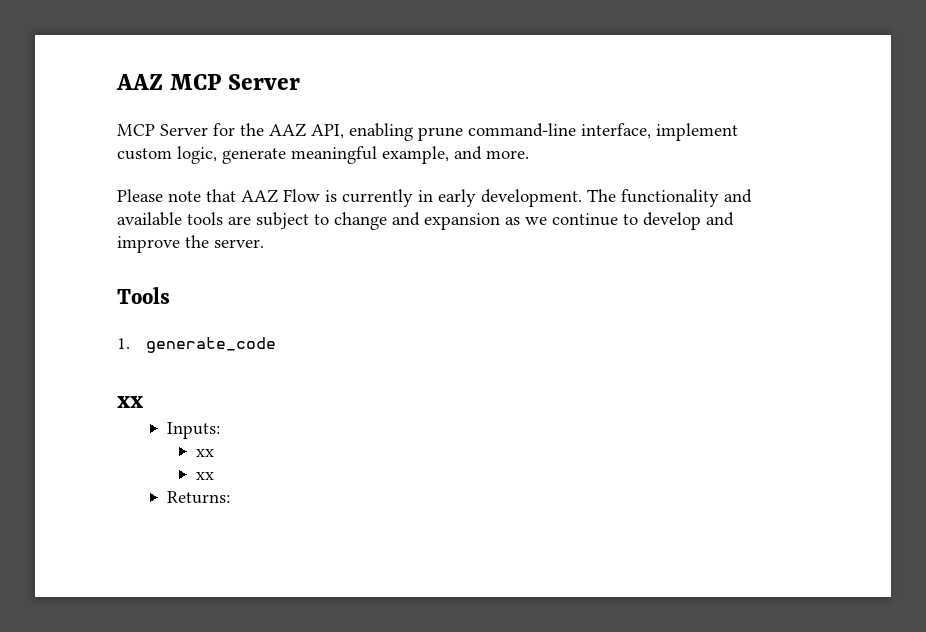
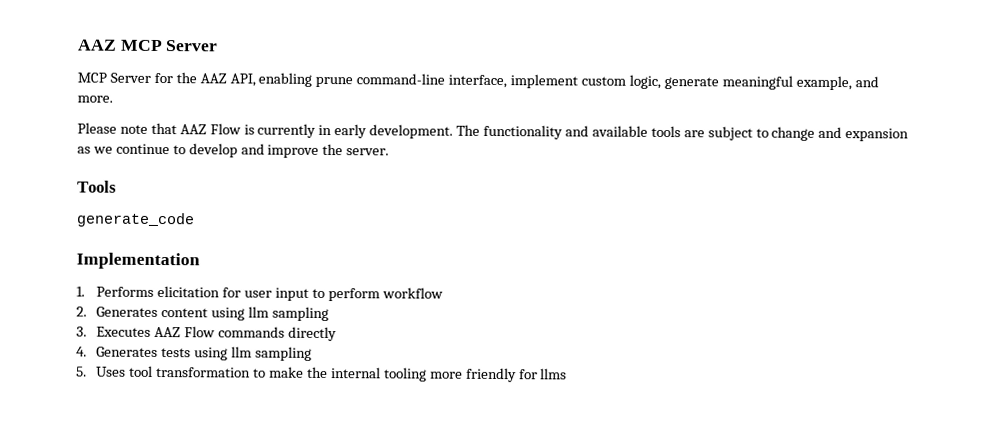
- 1. generate_code
- xx
- Inputs:
- xx
- xx
- Returns:
+ generate_code
+ Implementation
+ 1. Performs elicitation for user input to perform workflow
+ 2. Generates content using llm sampling
+ 3. Executes AAZ Flow commands directly
+ 4. Generates tests using llm sampling
+ 5. Uses tool transformation to make the internal tooling more friendly for llms

